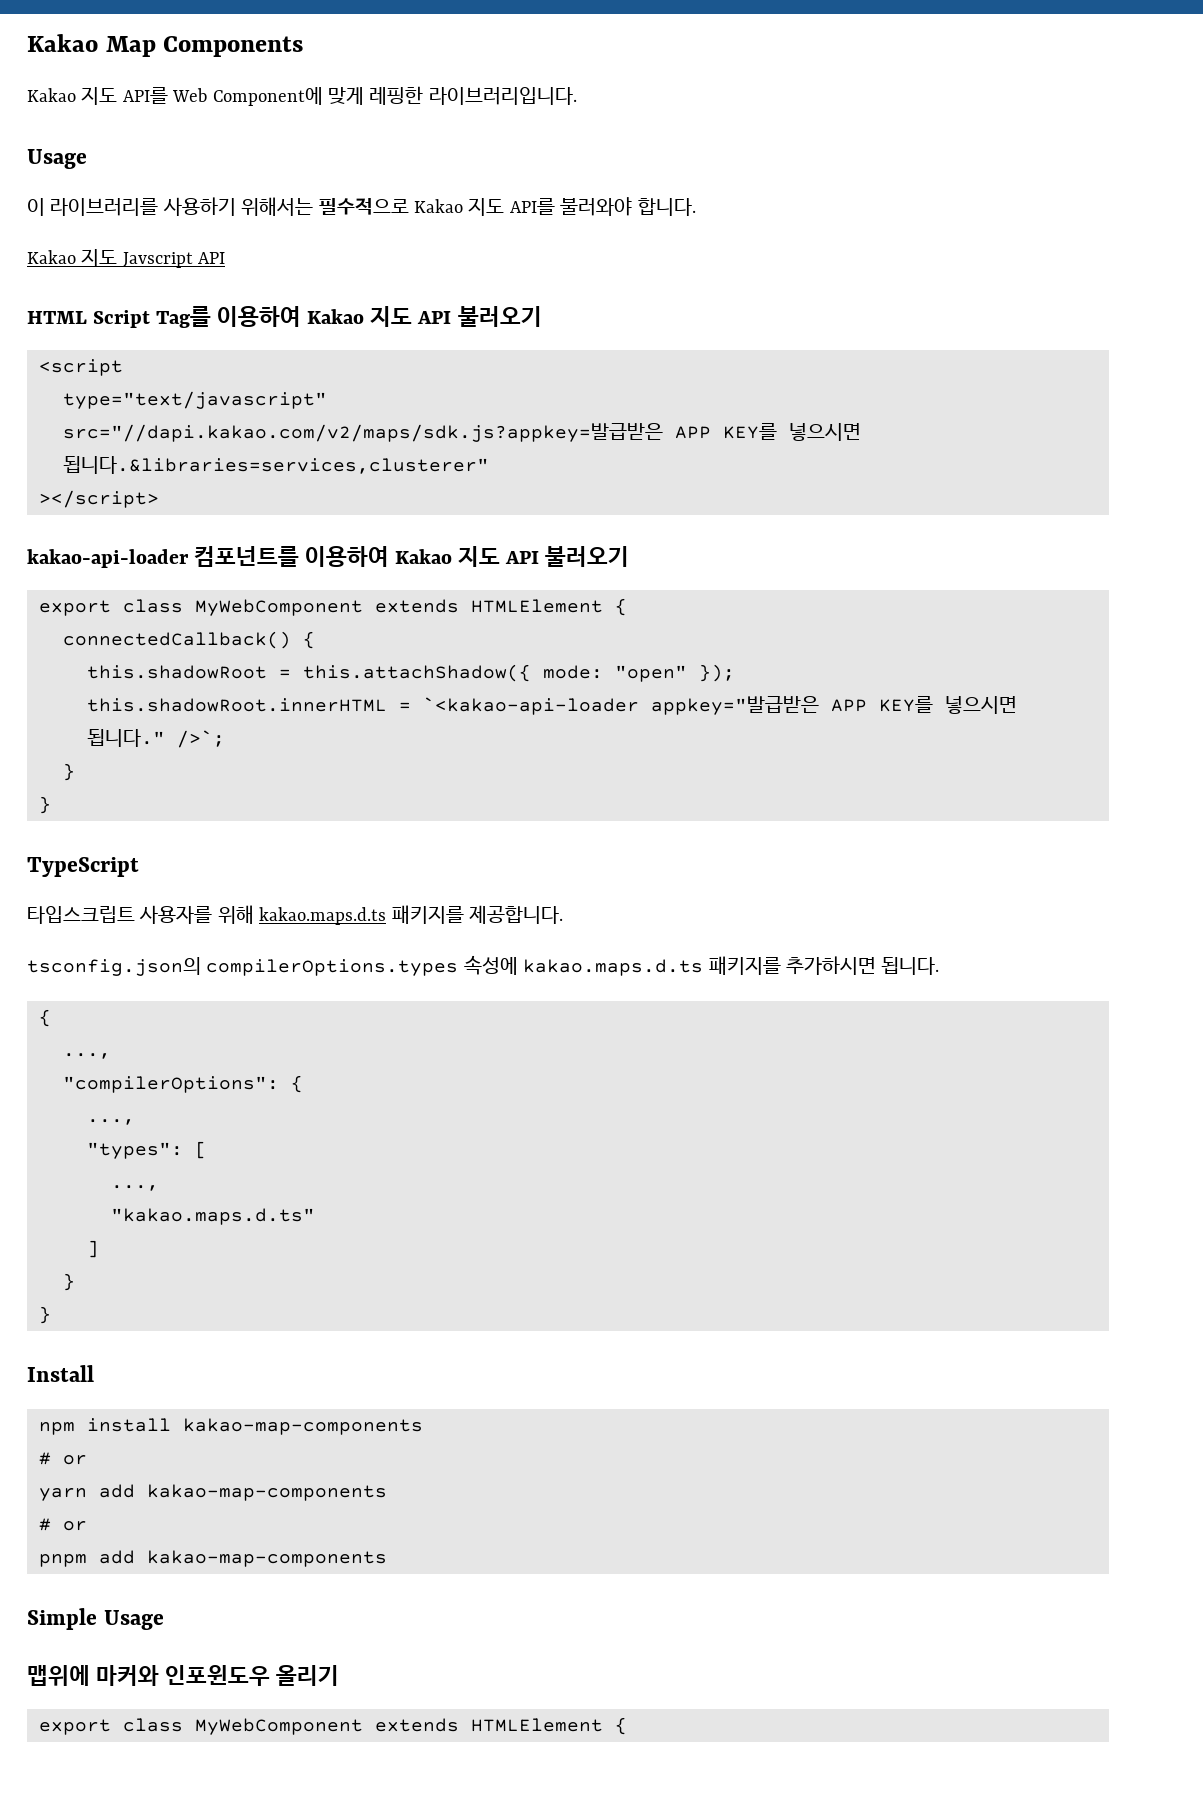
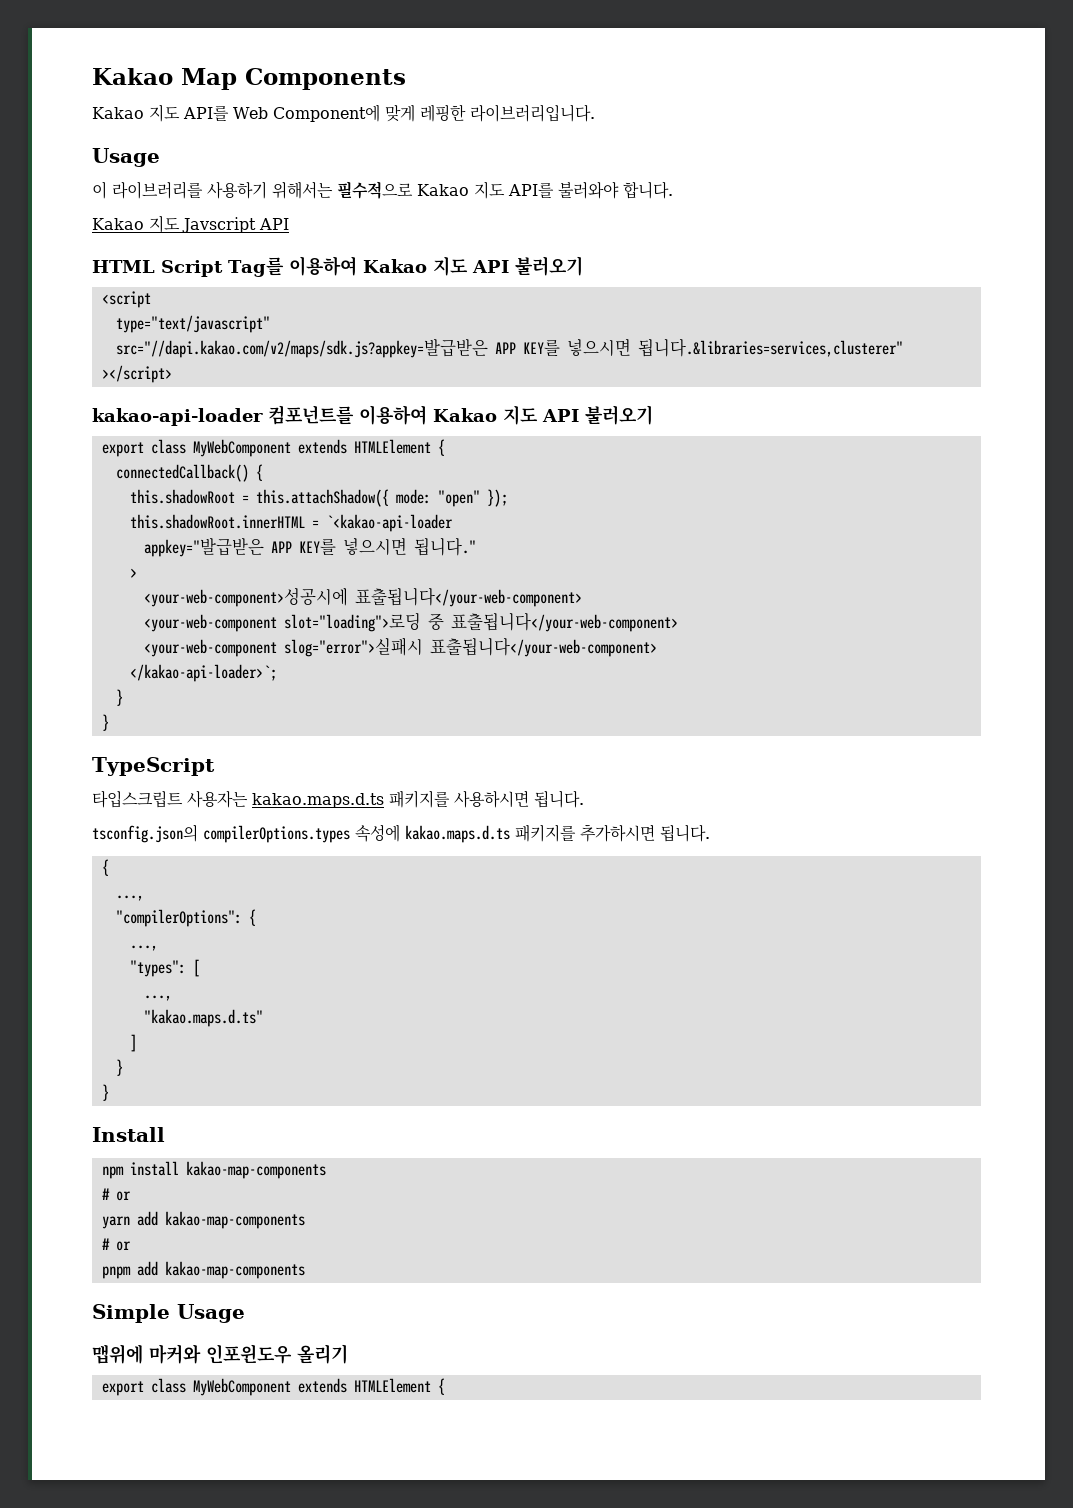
- this.shadowRoot.innerHTML = `<kakao-api-loader appkey="발급받은 APP KEY를 넣으시면 됩니다." />`;
+ this.shadowRoot.innerHTML = `<kakao-api-loader
+ appkey="발급받은 APP KEY를 넣으시면 됩니다."
+ >
+ <your-web-component>성공시에 표출됩니다</your-web-component>
+ <your-web-component slot="loading">로딩 중 표출됩니다</your-web-component>
+ <your-web-component slog="error">실패시 표출됩니다</your-web-component>
+ </kakao-api-loader>`;
- 타입스크립트 사용자를 위해 kakao.maps.d.ts 패키지를 제공합니다.
+ 타입스크립트 사용자는 kakao.maps.d.ts 패키지를 사용하시면 됩니다.

